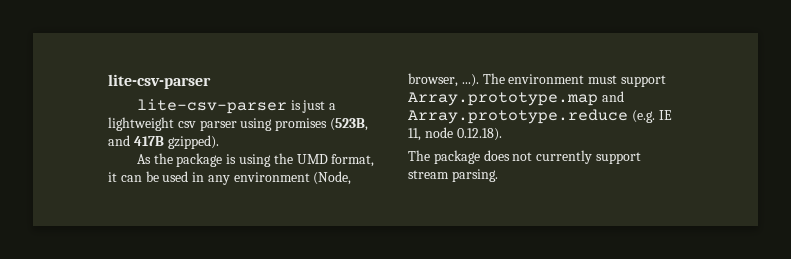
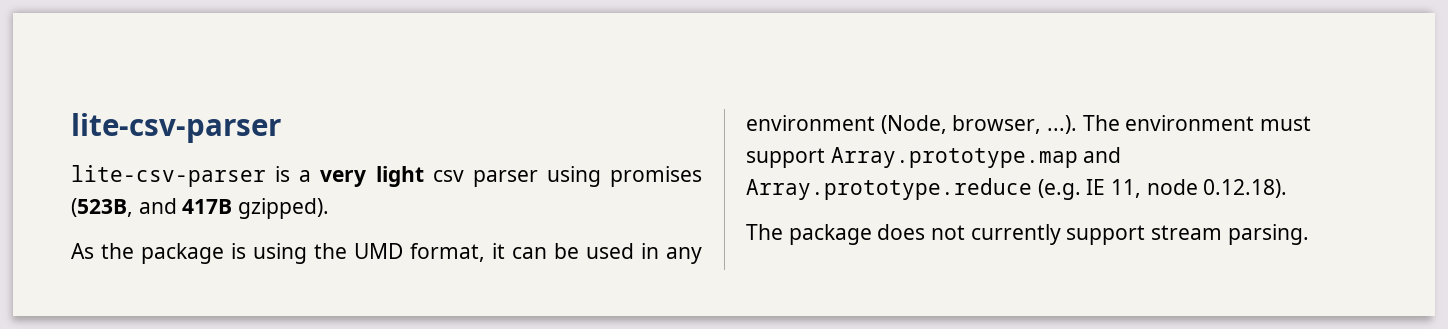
- lite-csv-parser is just a lightweight csv parser using promises (523B, and 417B gzipped).
+ lite-csv-parser is a very light csv parser using promises (523B, and 417B gzipped).

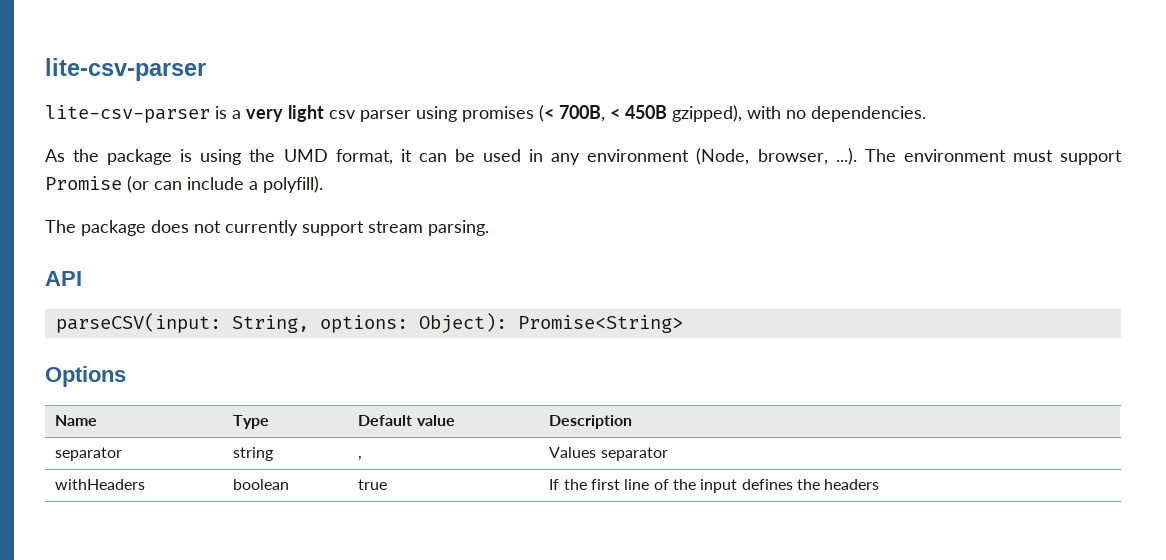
- lite-csv-parser is a very light csv parser using promises (523B, and 417B gzipped).
+ lite-csv-parser is a very light csv parser using promises (< 700B, < 450B gzipped), with no dependencies.
- As the package is using the UMD format, it can be used in any environment (Node, browser, ...). The environment must support Array.prototype.map and Array.prototype.reduce (e.g. IE 11, node 0.12.18).
+ As the package is using the UMD format, it can be used in any environment (Node, browser, ...). The environment must support Promise (or can include a polyfill).
+ API
+ parseCSV(input: String, options: Object): Promise<String>
+ Options
+ Name | Type | Default value | Description
+ separator | string | , | Values separator
+ withHeaders | boolean | true | If the first line of the input defines the headers

